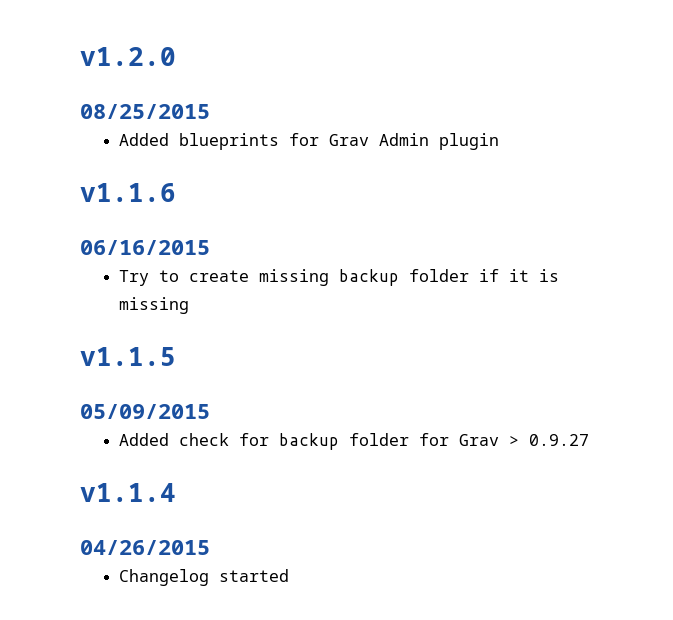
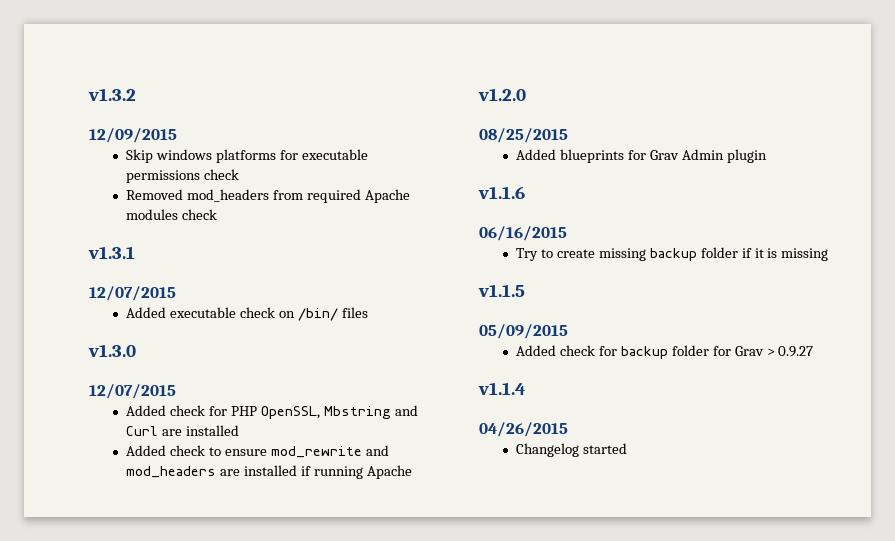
+ v1.3.2
+ 12/09/2015
+ Skip windows platforms for executable permissions check
+ Removed mod_headers from required Apache modules check
+ v1.3.1
+ 12/07/2015
+ Added executable check on /bin/ files
+ v1.3.0
+ 12/07/2015
+ Added check for PHP OpenSSL, Mbstring and Curl are installed
+ Added check to ensure mod_rewrite and mod_headers are installed if running Apache

